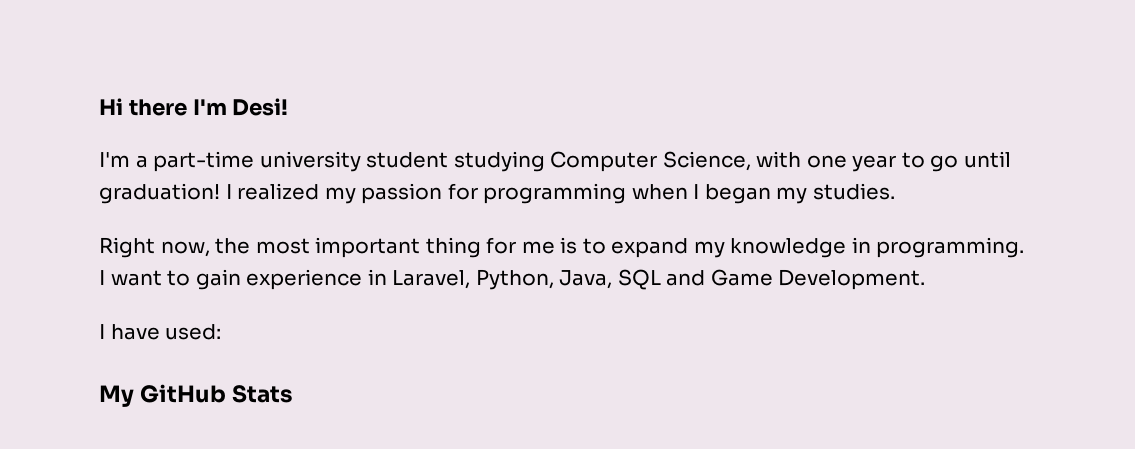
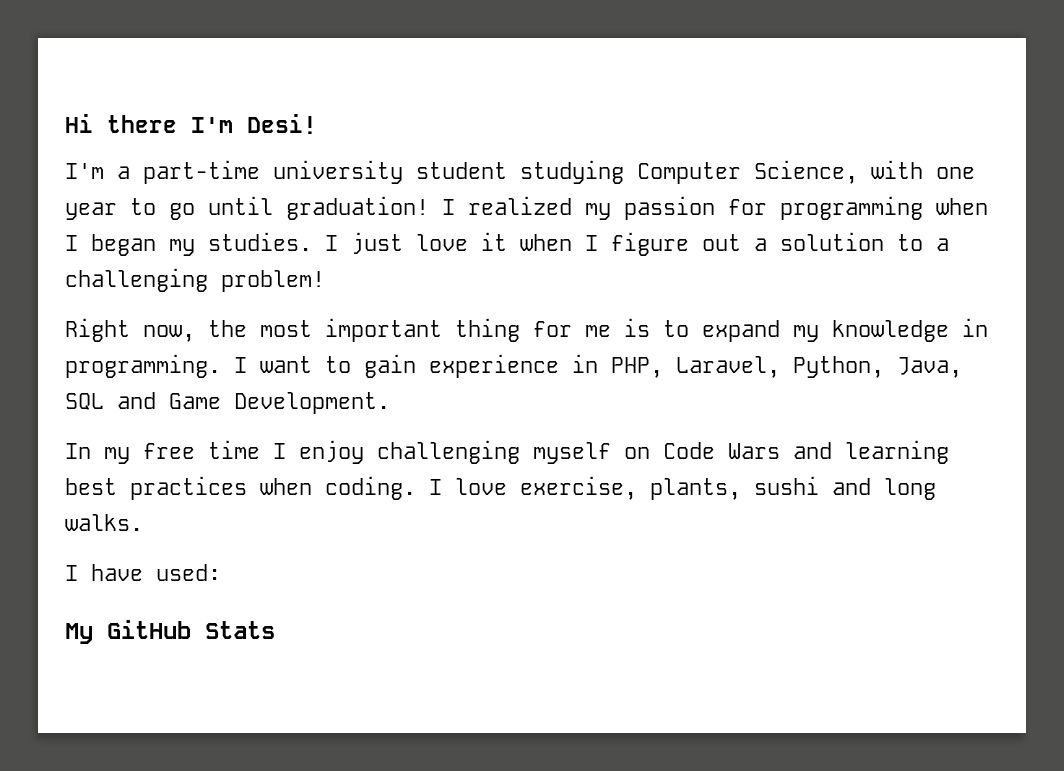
+ I just love it when I figure out a solution to a challenging problem!
- I want to gain experience in Laravel, Python, Java, SQL and Game Development.
+ I want to gain experience in PHP, Laravel, Python, Java, SQL and Game Development.
+ In my free time I enjoy challenging myself on Code Wars and learning best practices when coding. I love exercise, plants, sushi and long walks.

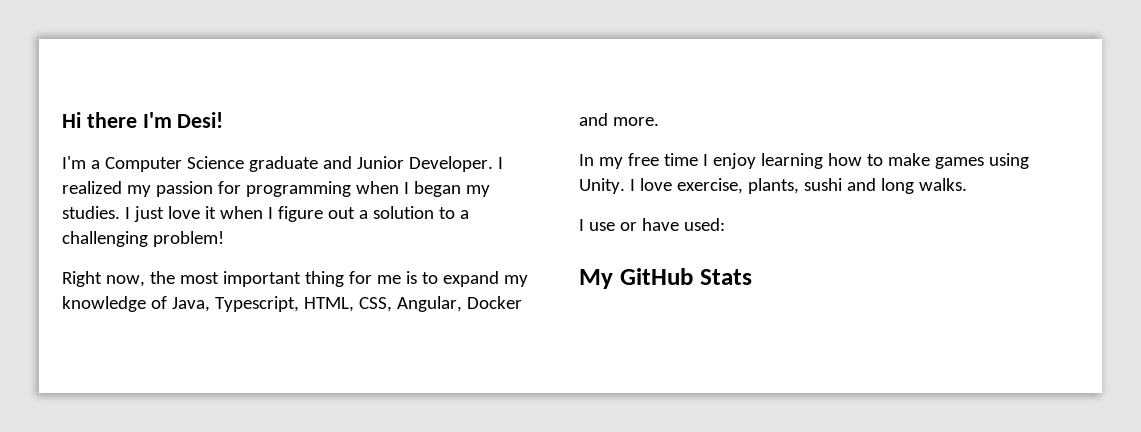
- I'm a part-time university student studying Computer Science, with one year to go until graduation!
+ I'm a Computer Science graduate and Junior Developer.
- Right now, the most important thing for me is to expand my knowledge in programming. I want to gain experience in PHP, Laravel, Python, Java, SQL and Game Development.
+ Right now, the most important thing for me is to expand my knowledge of Java, Typescript, HTML, CSS, Angular, Docker and more.
- In my free time I enjoy challenging myself on Code Wars and learning best practices when coding.
+ In my free time I enjoy learning how to make games using Unity.
- I have used:
+ I use or have used:

